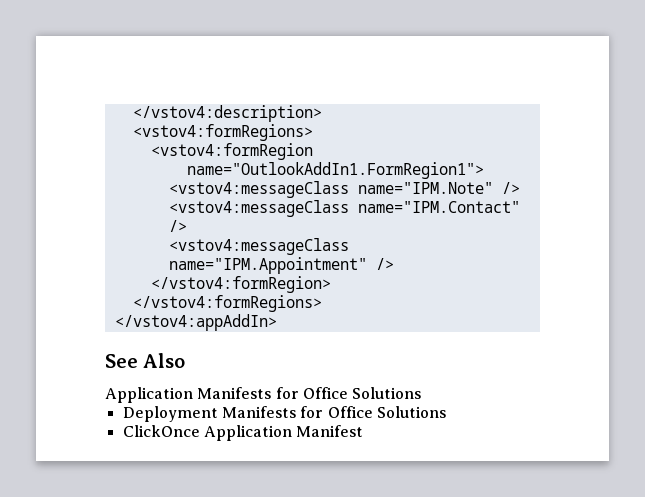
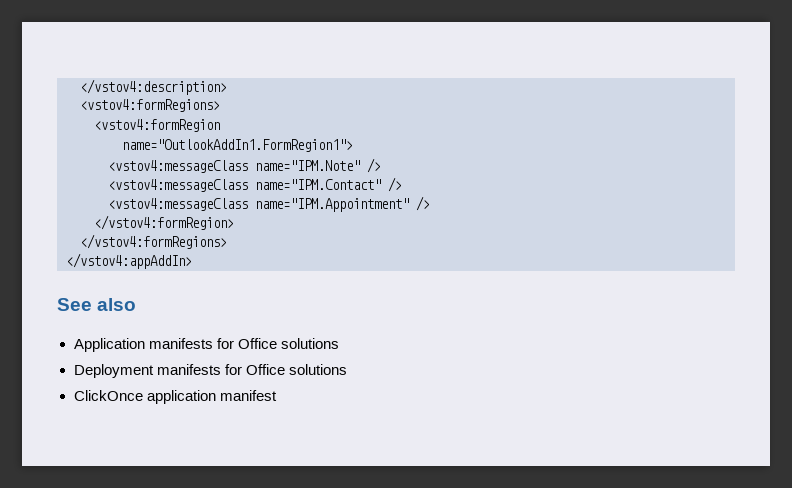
- See Also
- Application Manifests for Office Solutions
+ See also
+ Application manifests for Office solutions
- Deployment Manifests for Office Solutions
+ Deployment manifests for Office solutions
- ClickOnce Application Manifest
+ ClickOnce application manifest

